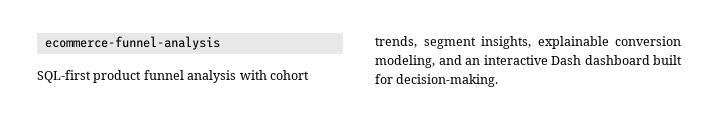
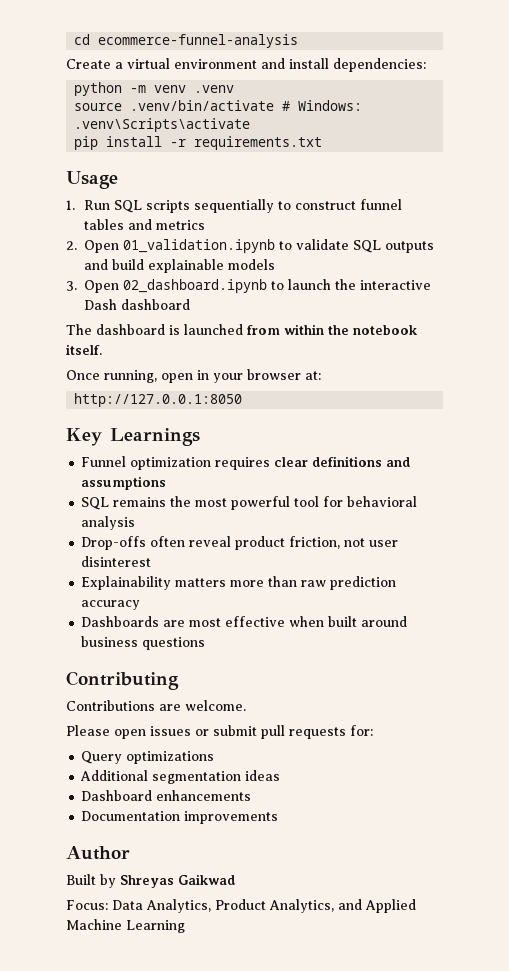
- ecommerce-funnel-analysis
+ cd ecommerce-funnel-analysis
- SQL-first product funnel analysis with cohort trends, segment insights, explainable conversion modeling, and an interactive Dash dashboard built for decision-making.
+ Create a virtual environment and install dependencies:
+ python -m venv .venv
+ source .venv/bin/activate # Windows: .venv\Scripts\activate
+ pip install -r requirements.txt
+ Usage
+ 1. Run SQL scripts sequentially to construct funnel tables and metrics
+ 2. Open 01_validation.ipynb to validate SQL outputs and build explainable models
+ 3. Open 02_dashboard.ipynb to launch the interactive Dash dashboard
+ The dashboard is launched from within the notebook itself.
+ Once running, open in your browser at:
+ http://127.0.0.1:8050
+ Key Learnings
+ Funnel optimization requires clear definitions and assumptions
+ SQL remains the most powerful tool for behavioral analysis
+ Drop-offs often reveal product friction, not user disinterest
+ Explainability matters more than raw prediction accuracy
+ Dashboards are most effective when built around business questions
+ Contributing
+ Contributions are welcome.
+ Please open issues or submit pull requests for:
+ Query optimizations
+ Additional segmentation ideas
+ Dashboard enhancements
+ Documentation improvements
+ Author
+ Built by Shreyas Gaikwad
+ Focus: Data Analytics, Product Analytics, and Applied Machine Learning

